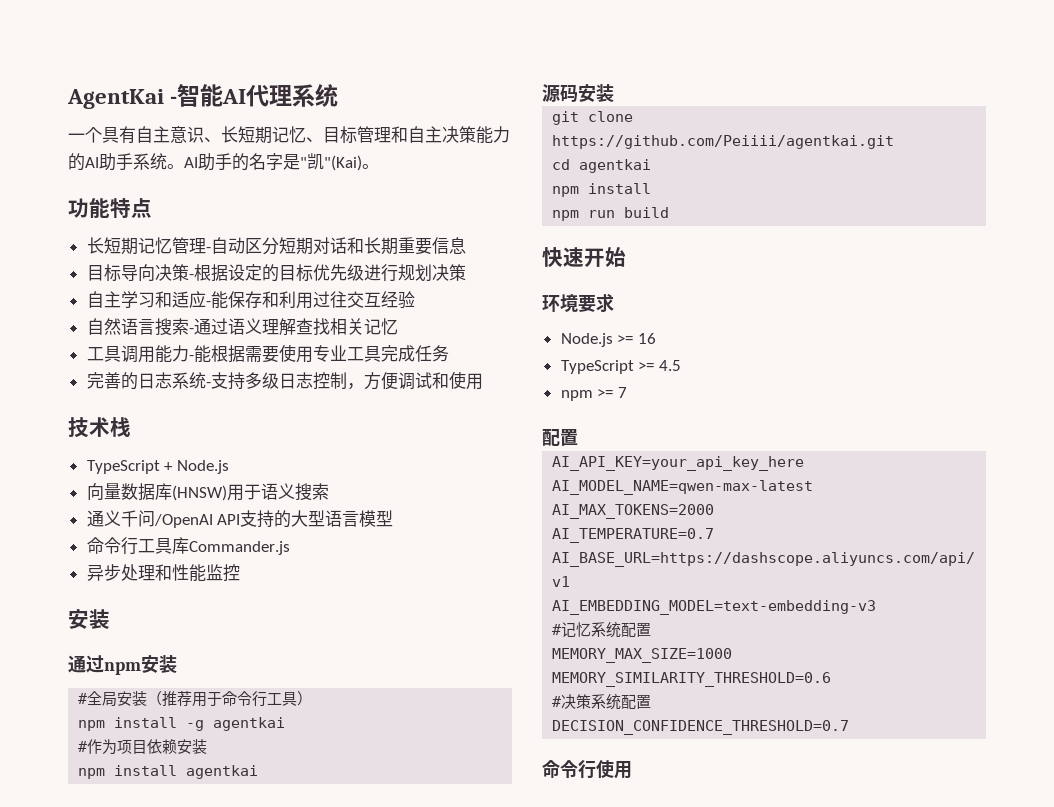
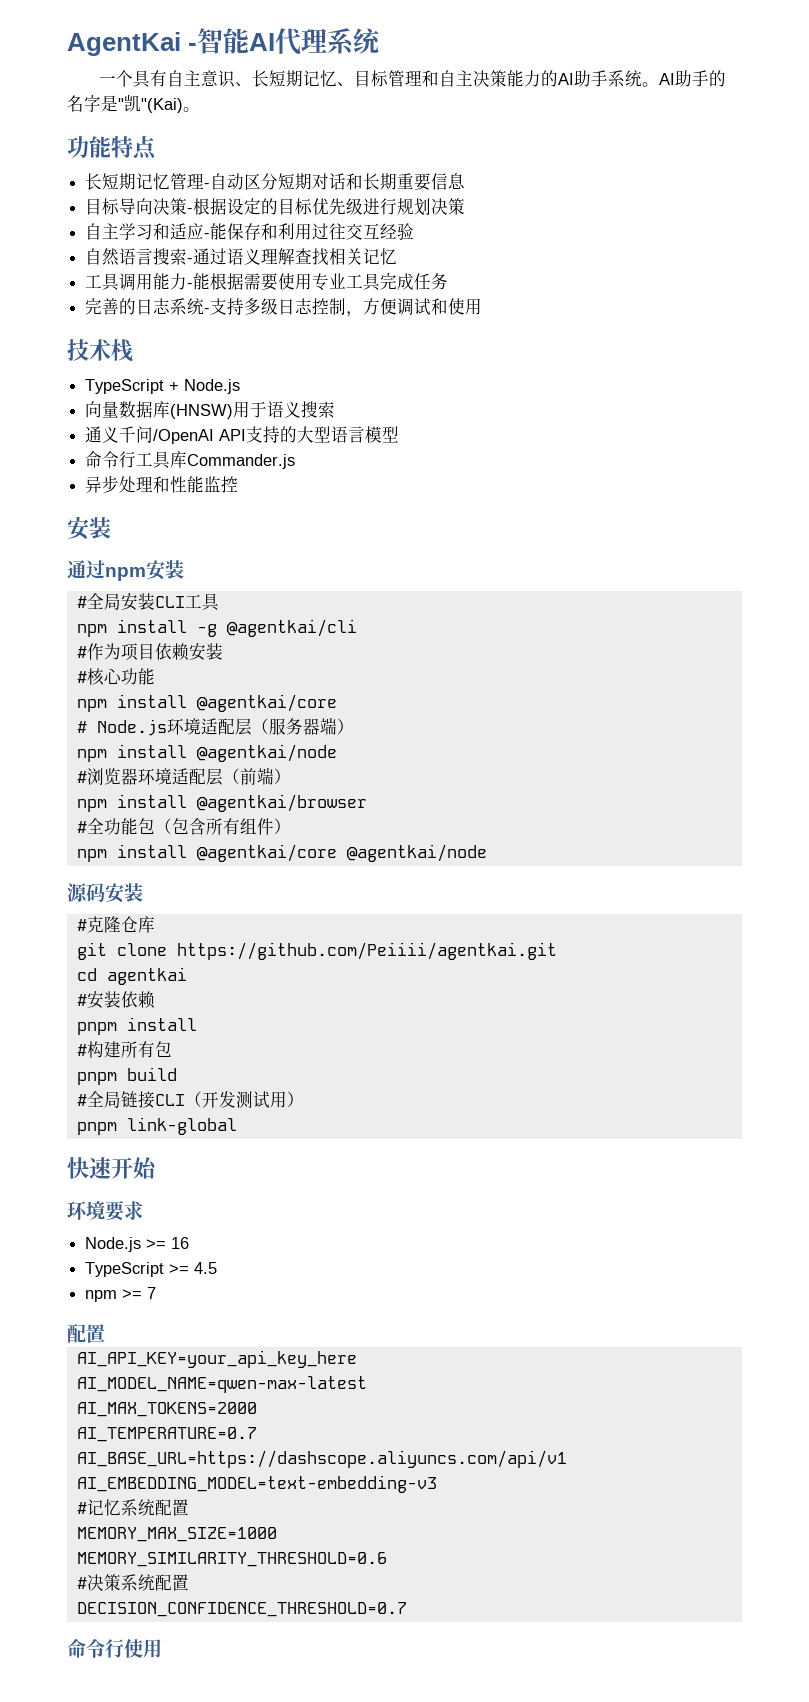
- #全局安装（推荐用于命令行工具）
+ #全局安装CLI工具
- npm install -g agentkai
+ npm install -g @agentkai/cli
- npm install agentkai
+ #核心功能
+ npm install @agentkai/core
+ # Node.js环境适配层（服务器端）
+ npm install @agentkai/node
+ #浏览器环境适配层（前端）
+ npm install @agentkai/browser
+ #全功能包（包含所有组件）
+ npm install @agentkai/core @agentkai/node
+ #克隆仓库
  cd agentkai
- npm install
- npm run build
+ #安装依赖
+ pnpm install
+ #构建所有包
+ pnpm build
+ #全局链接CLI（开发测试用）
+ pnpm link-global

